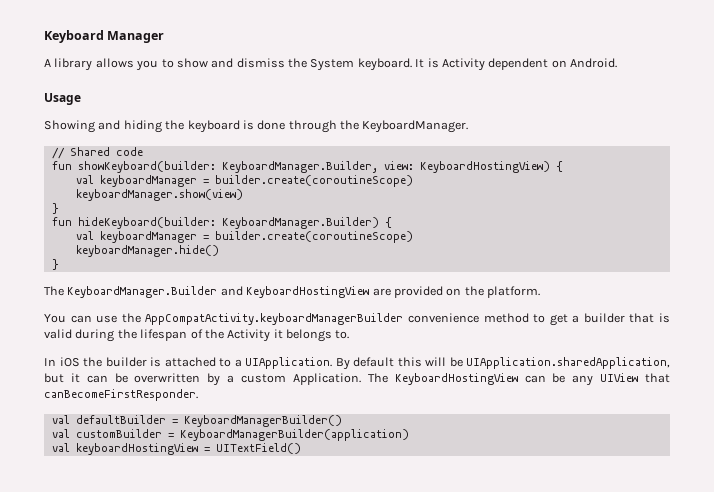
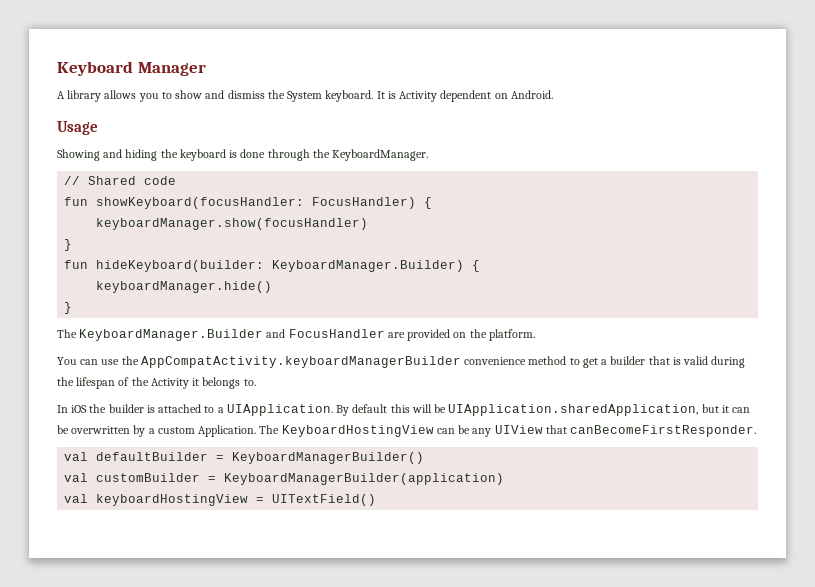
- fun showKeyboard(builder: KeyboardManager.Builder, view: KeyboardHostingView) {
- val keyboardManager = builder.create(coroutineScope)
- keyboardManager.show(view)
+ fun showKeyboard(focusHandler: FocusHandler) {
+ keyboardManager.show(focusHandler)
  fun hideKeyboard(builder: KeyboardManager.Builder) {
- val keyboardManager = builder.create(coroutineScope)
- The KeyboardManager.Builder and KeyboardHostingView are provided on the platform.
+ The KeyboardManager.Builder and FocusHandler are provided on the platform.

